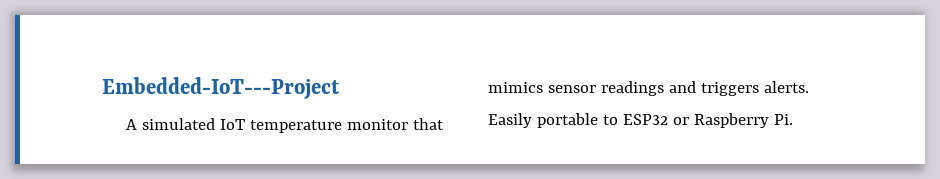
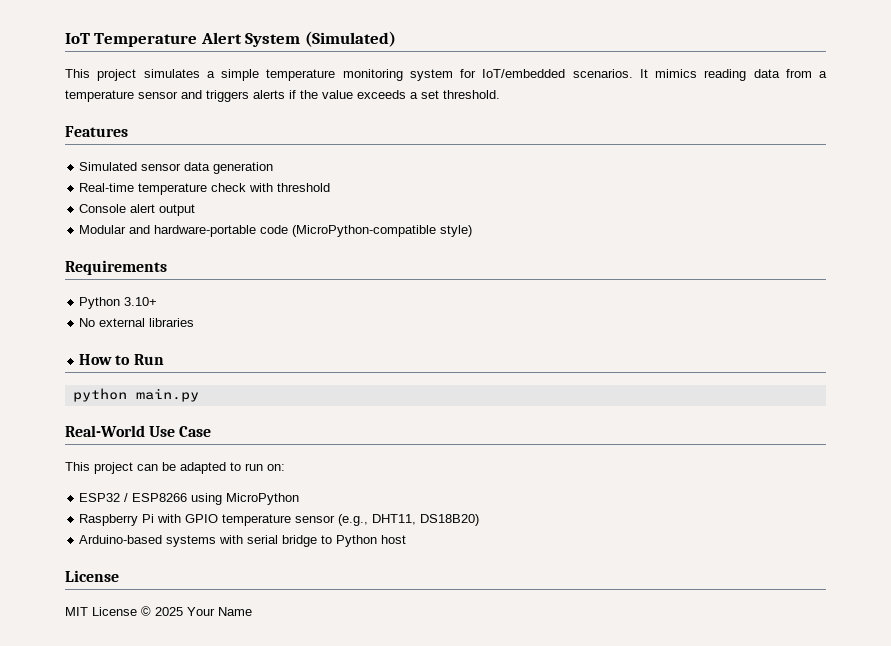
- Embedded-IoT---Project
- A simulated IoT temperature monitor that mimics sensor readings and triggers alerts. Easily portable to ESP32 or Raspberry Pi.
+ IoT Temperature Alert System (Simulated)
+ This project simulates a simple temperature monitoring system for IoT/embedded scenarios. It mimics reading data from a temperature sensor and triggers alerts if the value exceeds a set threshold.
+ Features
+ Simulated sensor data generation
+ Real-time temperature check with threshold
+ Console alert output
+ Modular and hardware-portable code (MicroPython-compatible style)
+ Requirements
+ Python 3.10+
+ No external libraries
+ How to Run
+ python main.py
+ Real-World Use Case
+ This project can be adapted to run on:
+ ESP32 / ESP8266 using MicroPython
+ Raspberry Pi with GPIO temperature sensor (e.g., DHT11, DS18B20)
+ Arduino-based systems with serial bridge to Python host
+ License
+ MIT License © 2025 Your Name

